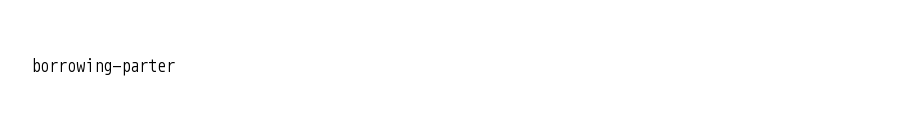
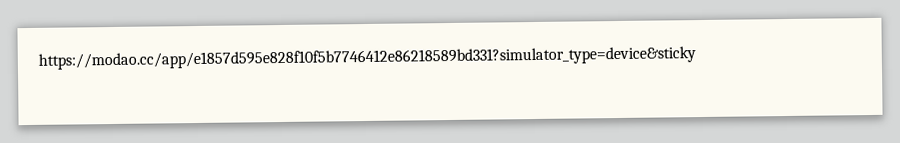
- borrowing-parter
+ https://modao.cc/app/e1857d595e828f10f5b7746412e86218589bd331?simulator_type=device&sticky

